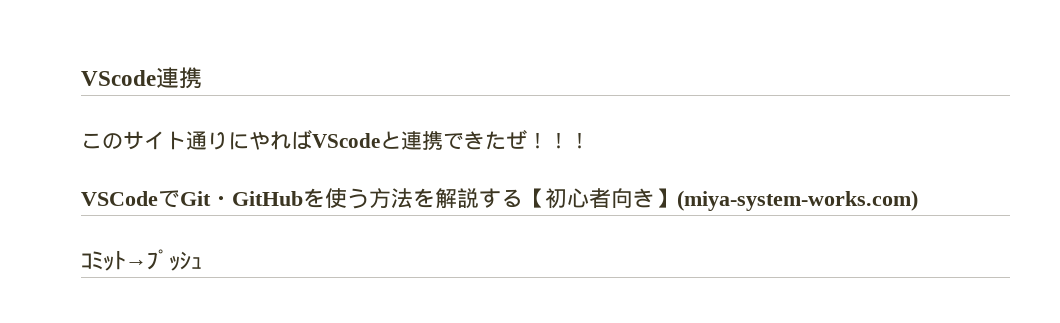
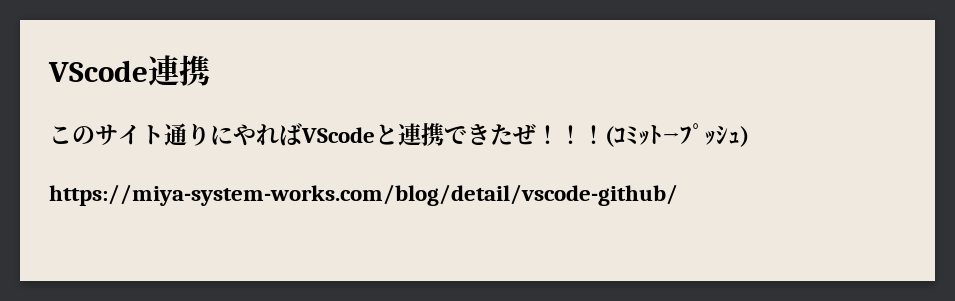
- このサイト通りにやればVScodeと連携できたぜ！！！
- VSCodeでGit・GitHubを使う方法を解説する【初心者向き】(miya-system-works.com)
- ｺﾐｯﾄ→ﾌﾟｯｼｭ
+ このサイト通りにやればVScodeと連携できたぜ！！！(ｺﾐｯﾄ→ﾌﾟｯｼｭ)
+ https://miya-system-works.com/blog/detail/vscode-github/

